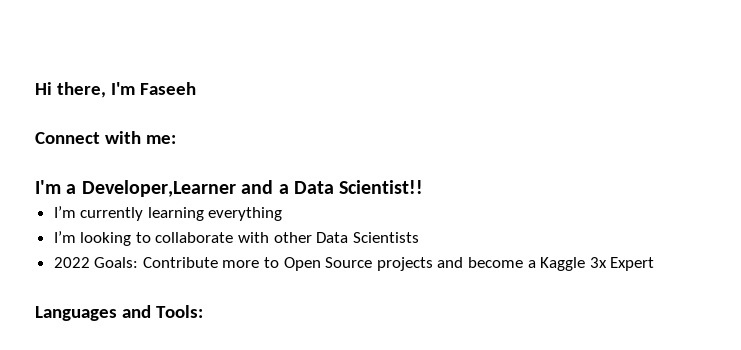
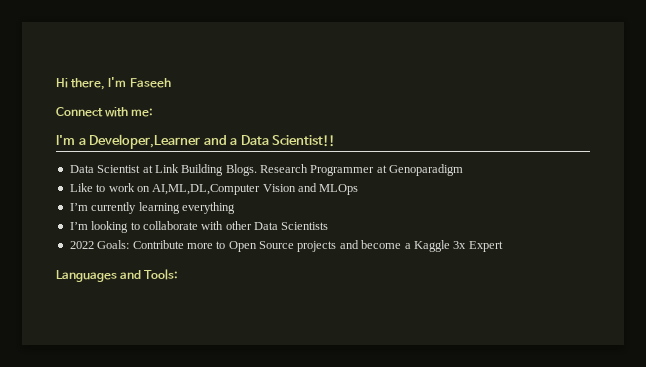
+ Data Scientist at Link Building Blogs. Research Programmer at Genoparadigm
+ Like to work on AI,ML,DL,Computer Vision and MLOps

